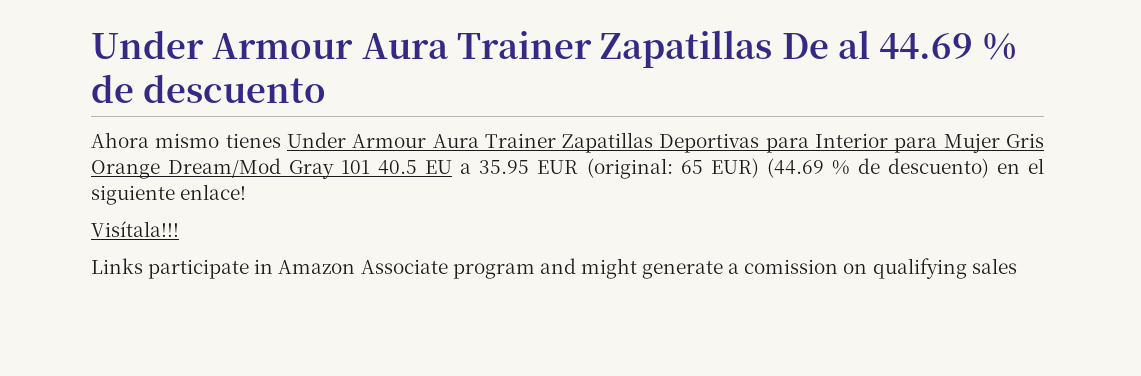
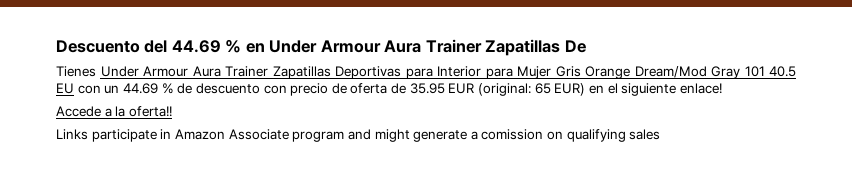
- Under Armour Aura Trainer Zapatillas De al 44.69 % de descuento
- Ahora mismo tienes Under Armour Aura Trainer Zapatillas Deportivas para Interior para Mujer Gris Orange Dream/Mod Gray 101 40.5 EU a 35.95 EUR (original: 65 EUR) (44.69 % de descuento) en el siguiente enlace!
+ Descuento del 44.69 % en Under Armour Aura Trainer Zapatillas De
+ Tienes Under Armour Aura Trainer Zapatillas Deportivas para Interior para Mujer Gris Orange Dream/Mod Gray 101 40.5 EU con un 44.69 % de descuento con precio de oferta de 35.95 EUR (original: 65 EUR) en el siguiente enlace!
- Visítala!!!
+ Accede a la oferta!!

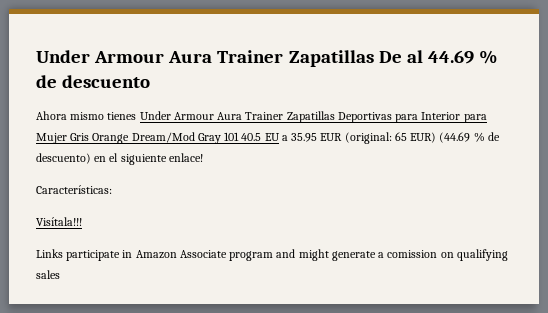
- Descuento del 44.69 % en Under Armour Aura Trainer Zapatillas De
- Tienes Under Armour Aura Trainer Zapatillas Deportivas para Interior para Mujer Gris Orange Dream/Mod Gray 101 40.5 EU con un 44.69 % de descuento con precio de oferta de 35.95 EUR (original: 65 EUR) en el siguiente enlace!
+ Under Armour Aura Trainer Zapatillas De al 44.69 % de descuento
+ Ahora mismo tienes Under Armour Aura Trainer Zapatillas Deportivas para Interior para Mujer Gris Orange Dream/Mod Gray 101 40.5 EU a 35.95 EUR (original: 65 EUR) (44.69 % de descuento) en el siguiente enlace!
- Accede a la oferta!!
+ Características:
+ Visítala!!!

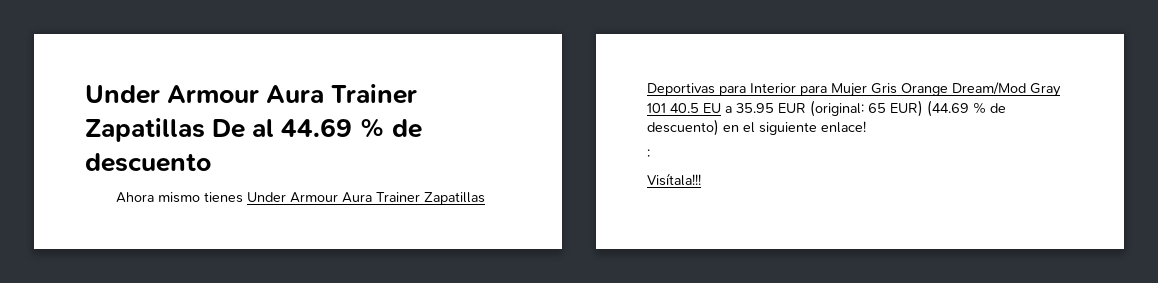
- Características:
+ :
- Links participate in Amazon Associate program and might generate a comission on qualifying sales

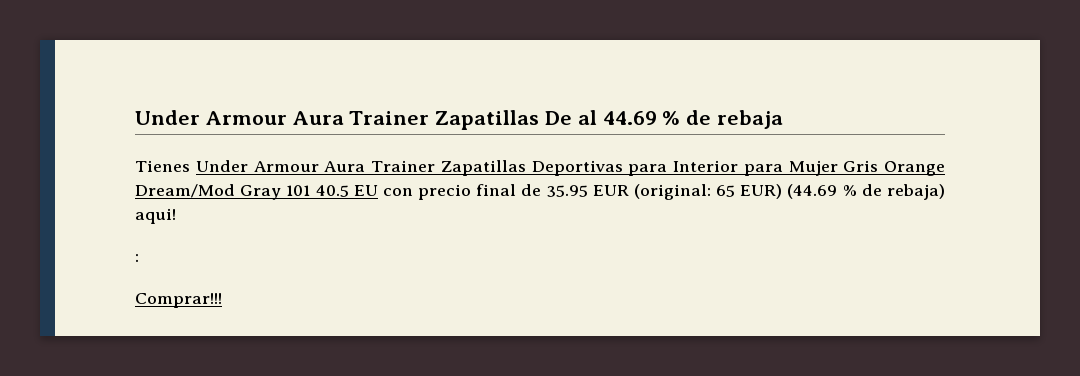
- Under Armour Aura Trainer Zapatillas De al 44.69 % de descuento
- Ahora mismo tienes Under Armour Aura Trainer Zapatillas Deportivas para Interior para Mujer Gris Orange Dream/Mod Gray 101 40.5 EU a 35.95 EUR (original: 65 EUR) (44.69 % de descuento) en el siguiente enlace!
+ Under Armour Aura Trainer Zapatillas De al 44.69 % de rebaja
+ Tienes Under Armour Aura Trainer Zapatillas Deportivas para Interior para Mujer Gris Orange Dream/Mod Gray 101 40.5 EU con precio final de 35.95 EUR (original: 65 EUR) (44.69 % de rebaja) aqui!
- Visítala!!!
+ Comprar!!!

